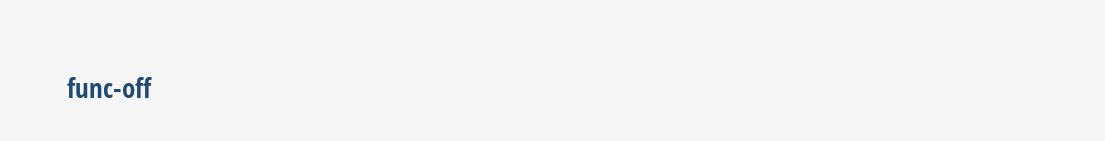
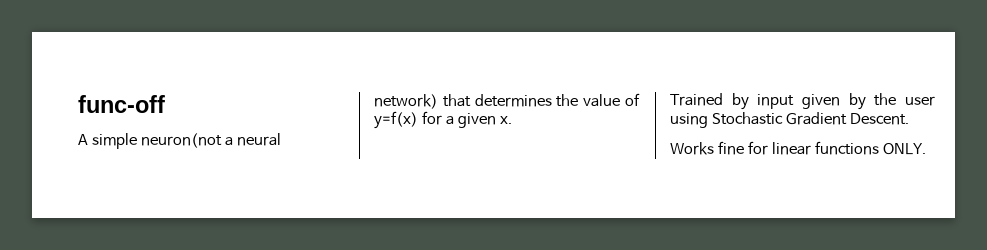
+ A simple neuron(not a neural network) that determines the value of y=f(x) for a given x.
+ Trained by input given by the user using Stochastic Gradient Descent.
+ Works fine for linear functions ONLY.

